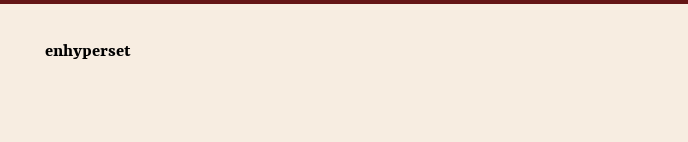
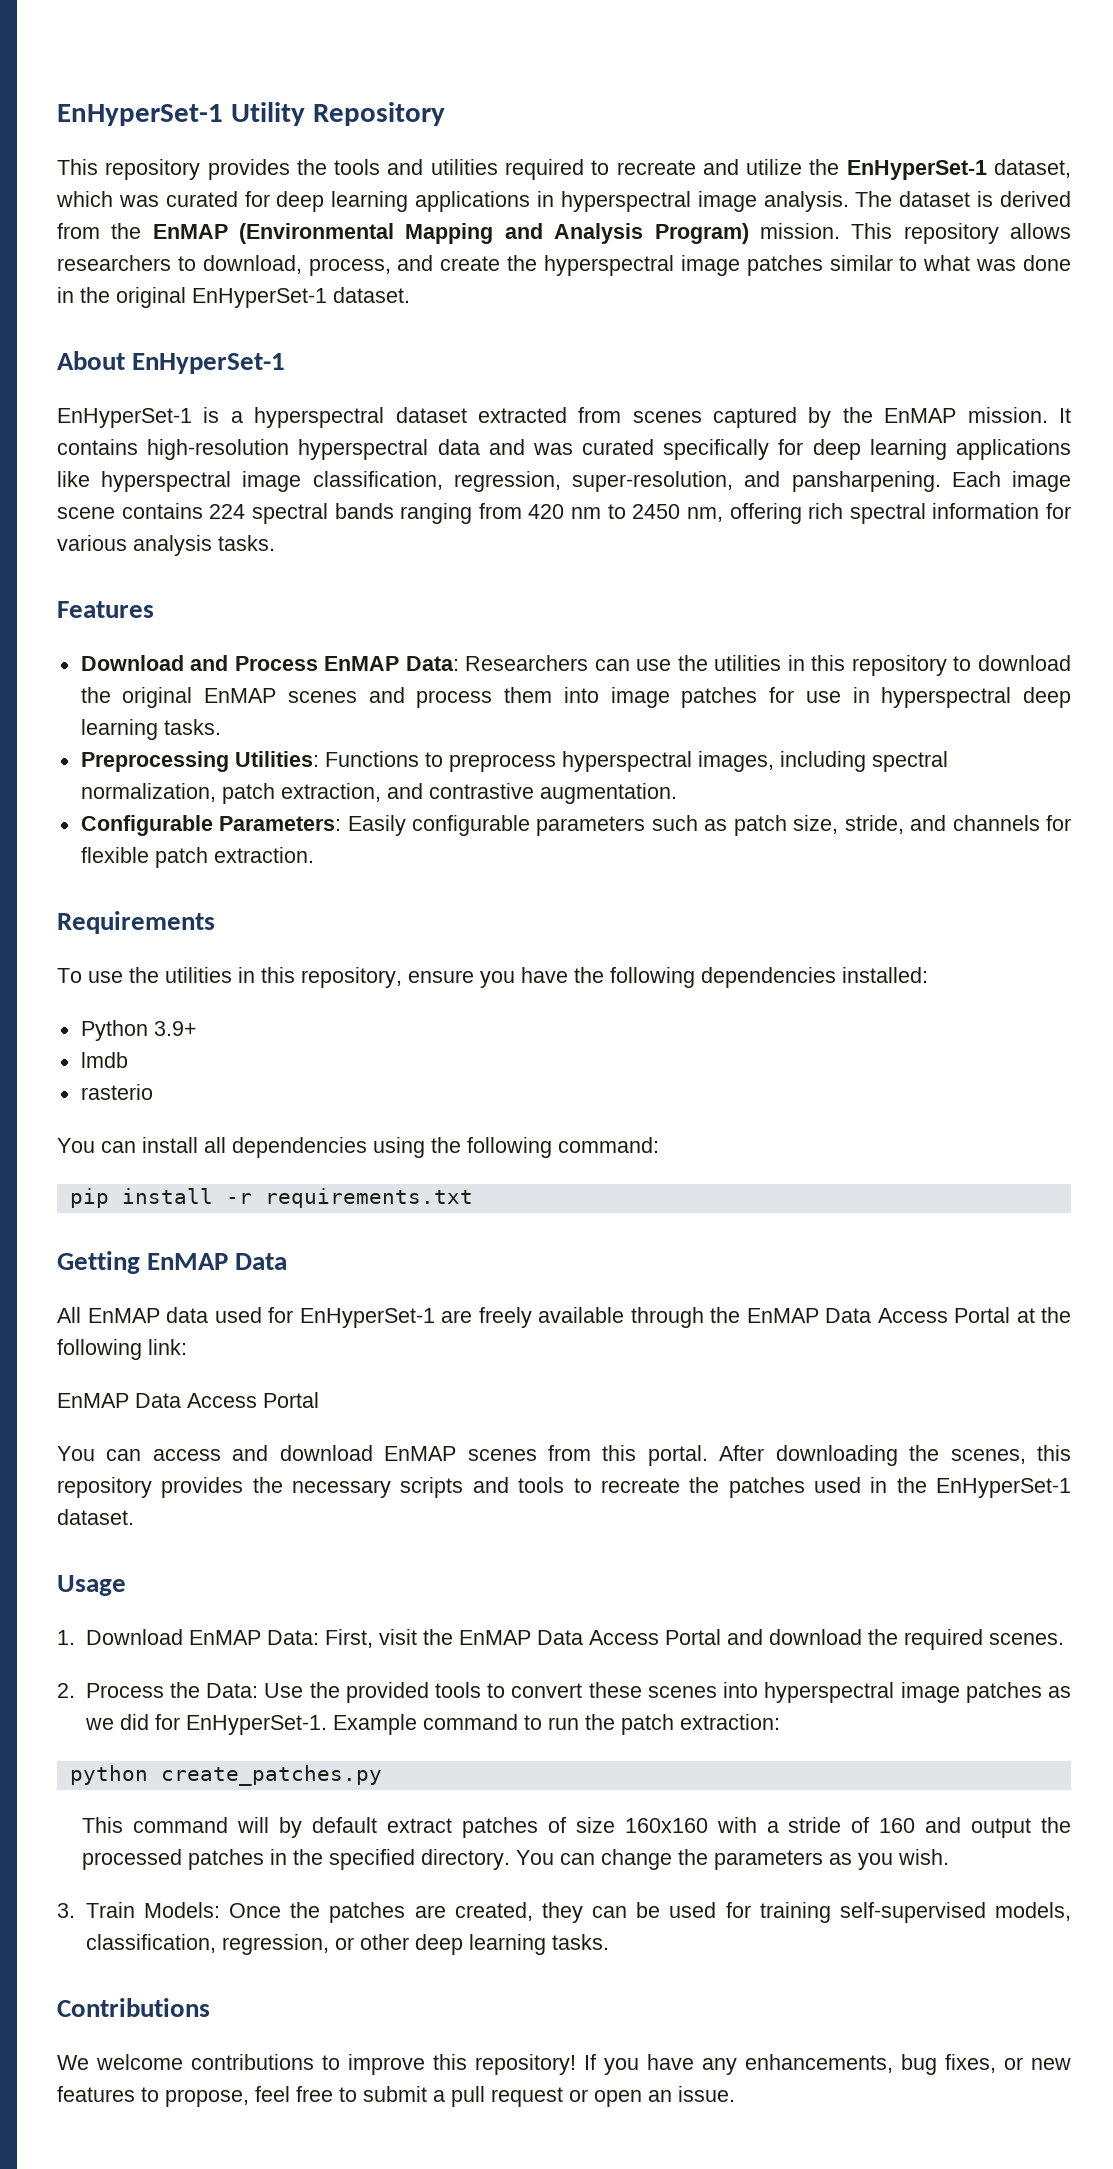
- enhyperset
+ EnHyperSet-1 Utility Repository
+ This repository provides the tools and utilities required to recreate and utilize the EnHyperSet-1 dataset, which was curated for deep learning applications in hyperspectral image analysis. The dataset is derived from the EnMAP (Environmental Mapping and Analysis Program) mission. This repository allows researchers to download, process, and create the hyperspectral image patches similar to what was done in the original EnHyperSet-1 dataset.
+ About EnHyperSet-1
+ EnHyperSet-1 is a hyperspectral dataset extracted from scenes captured by the EnMAP mission. It contains high-resolution hyperspectral data and was curated specifically for deep learning applications like hyperspectral image classification, regression, super-resolution, and pansharpening. Each image scene contains 224 spectral bands ranging from 420 nm to 2450 nm, offering rich spectral information for various analysis tasks.
+ Features
+ Download and Process EnMAP Data: Researchers can use the utilities in this repository to download the original EnMAP scenes and process them into image patches for use in hyperspectral deep learning tasks.
+ Preprocessing Utilities: Functions to preprocess hyperspectral images, including spectral normalization, patch extraction, and contrastive augmentation.
+ Configurable Parameters: Easily configurable parameters such as patch size, stride, and channels for flexible patch extraction.
+ Requirements
+ To use the utilities in this repository, ensure you have the following dependencies installed:
+ Python 3.9+
+ lmdb
+ rasterio
+ You can install all dependencies using the following command:
+ pip install -r requirements.txt
+ Getting EnMAP Data
+ All EnMAP data used for EnHyperSet-1 are freely available through the EnMAP Data Access Portal at the following link:
+ EnMAP Data Access Portal
+ You can access and download EnMAP scenes from this portal. After downloading the scenes, this repository provides the necessary scripts and tools to recreate the patches used in the EnHyperSet-1 dataset.
+ Usage
+ 1. Download EnMAP Data: First, visit the EnMAP Data Access Portal and download the required scenes.
+ 2. Process the Data: Use the provided tools to convert these scenes into hyperspectral image patches as we did for EnHyperSet-1. Example command to run the patch extraction:
+ python create_patches.py
+ This command will by default extract patches of size 160x160 with a stride of 160 and output the processed patches in the specified directory. You can change the parameters as you wish.
+ 3. Train Models: Once the patches are created, they can be used for training self-supervised models, classification, regression, or other deep learning tasks.
+ Contributions
+ We welcome contributions to improve this repository! If you have any enhancements, bug fixes, or new features to propose, feel free to submit a pull request or open an issue.

